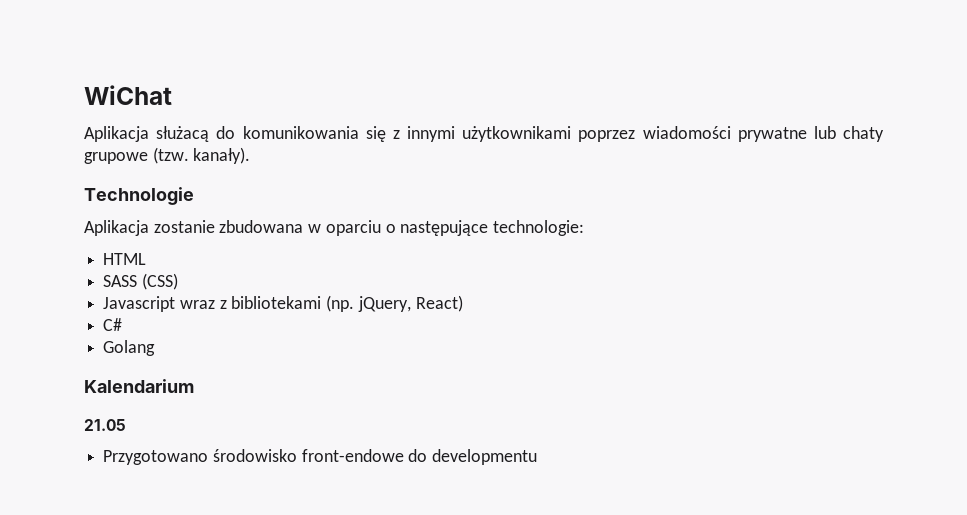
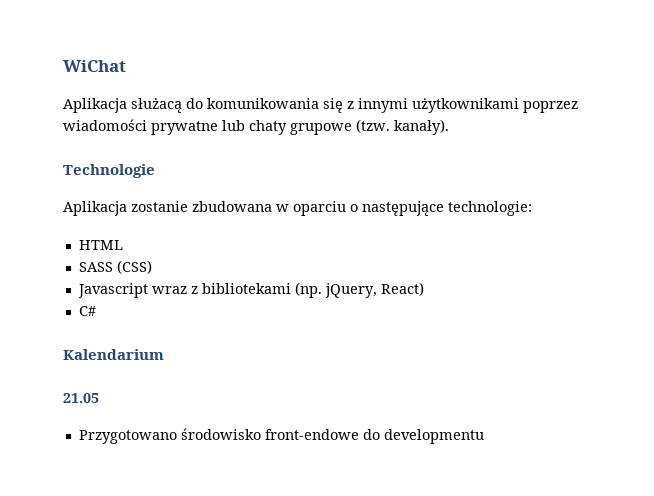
- Golang

